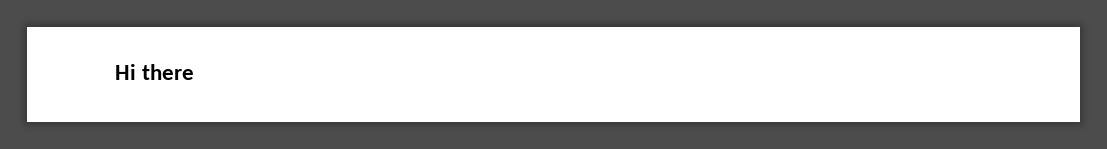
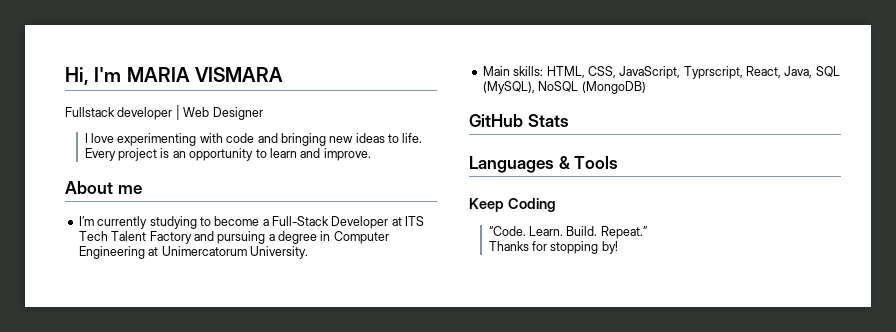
- Hi there
+ Hi, I'm MARIA VISMARA
+ Fullstack developer | Web Designer
+ I love experimenting with code and bringing new ideas to life. Every project is an opportunity to learn and improve.
+ About me
+ I’m currently studying to become a Full-Stack Developer at ITS Tech Talent Factory and pursuing a degree in Computer Engineering at Unimercatorum University.
+ Main skills: HTML, CSS, JavaScript, Typrscript, React, Java, SQL (MySQL), NoSQL (MongoDB)
+ GitHub Stats
+ Languages & Tools
+ Keep Coding
+ “Code. Learn. Build. Repeat.”
+ Thanks for stopping by!

